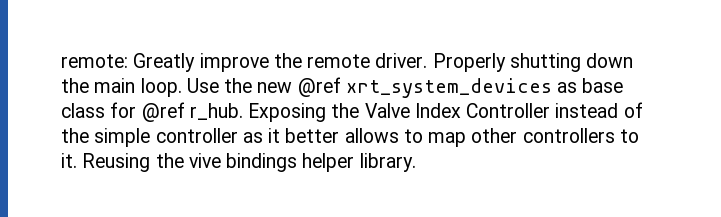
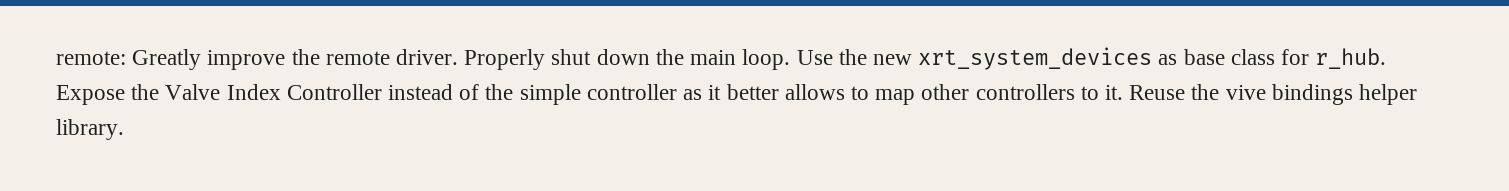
- Properly shutting down the main loop.
+ Properly shut down the main loop.
- Use the new @ref xrt_system_devices as base class for @ref r_hub. Exposing the Valve Index Controller instead of the simple controller as it better allows to map other controllers to it.
+ Use the new xrt_system_devices as base class for r_hub. Expose the Valve Index Controller instead of the simple controller as it better allows to map other controllers to it.
- Reusing the vive bindings helper library.
+ Reuse the vive bindings helper library.

